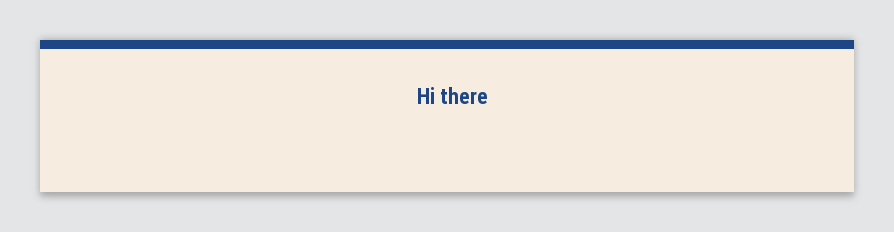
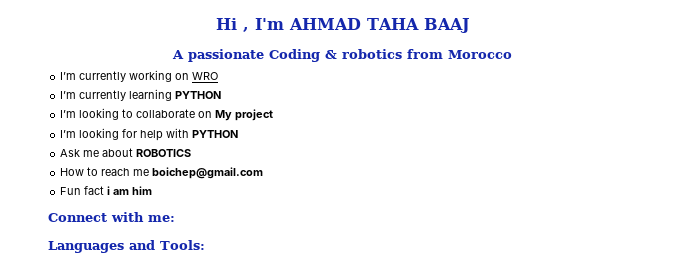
- Hi there
+ Hi , I'm AHMAD TAHA BAAJ
+ A passionate Coding & robotics from Morocco
+ I’m currently working on WRO
+ I’m currently learning PYTHON
+ I’m looking to collaborate on My project
+ I’m looking for help with PYTHON
+ Ask me about ROBOTICS
+ How to reach me boichep@gmail.com
+ Fun fact i am him
+ Connect with me:
+ Languages and Tools:

